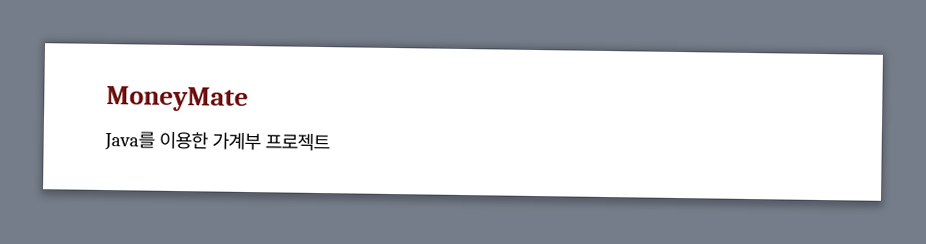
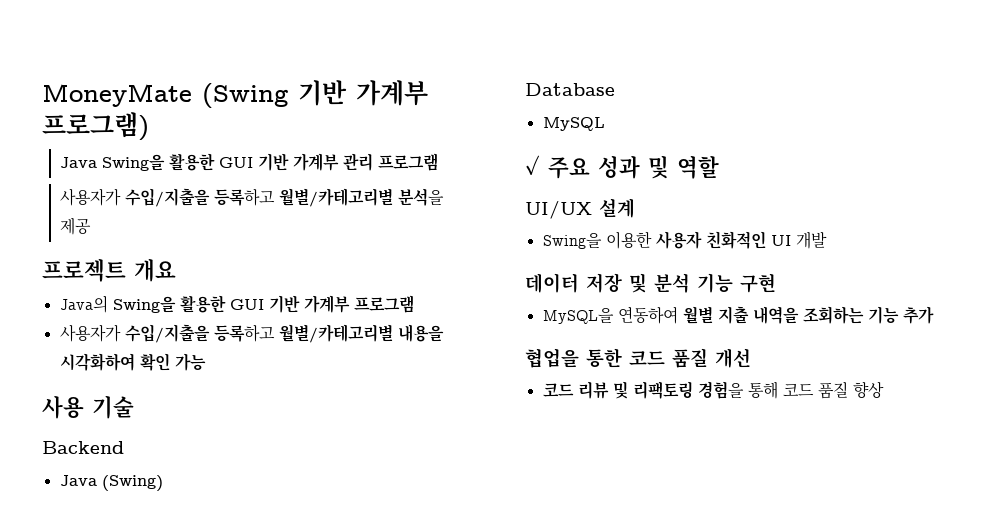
- MoneyMate
- Java를 이용한 가계부 프로젝트
+ MoneyMate (Swing 기반 가계부 프로그램)
+ Java Swing을 활용한 GUI 기반 가계부 관리 프로그램
+ 사용자가 수입/지출을 등록하고 월별/카테고리별 분석을 제공
+ 프로젝트 개요
+ Java의 Swing을 활용한 GUI 기반 가계부 프로그램
+ 사용자가 수입/지출을 등록하고 월별/카테고리별 내용을 시각화하여 확인 가능
+ 사용 기술
+ Backend
+ Java (Swing)
+ Database
+ MySQL
+ ✓ 주요 성과 및 역할
+ UI/UX 설계
+ Swing을 이용한 사용자 친화적인 UI 개발
+ 데이터 저장 및 분석 기능 구현
+ MySQL을 연동하여 월별 지출 내역을 조회하는 기능 추가
+ 협업을 통한 코드 품질 개선
+ 코드 리뷰 및 리팩토링 경험을 통해 코드 품질 향상

